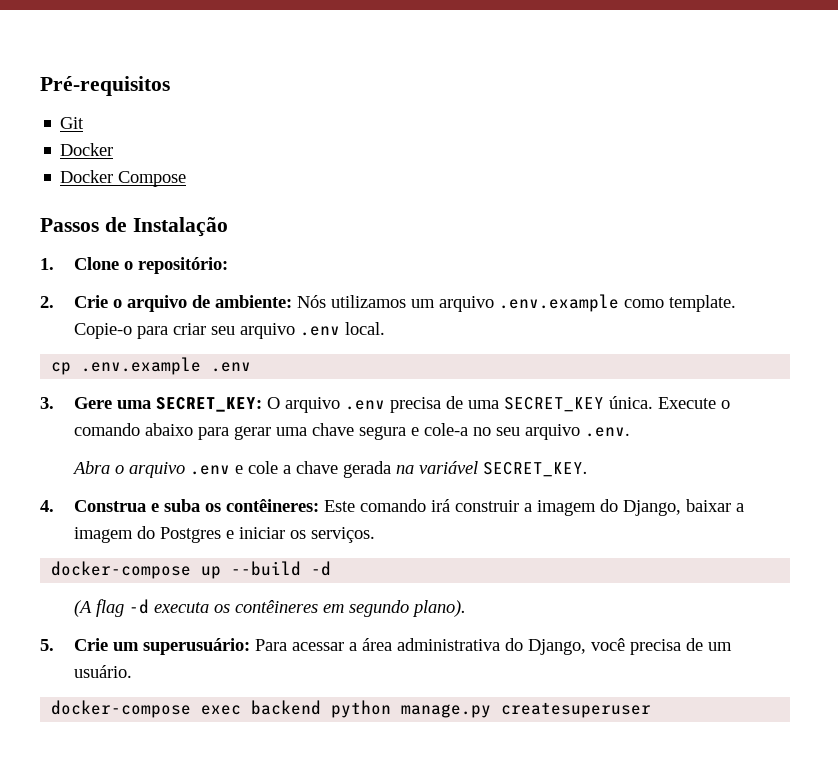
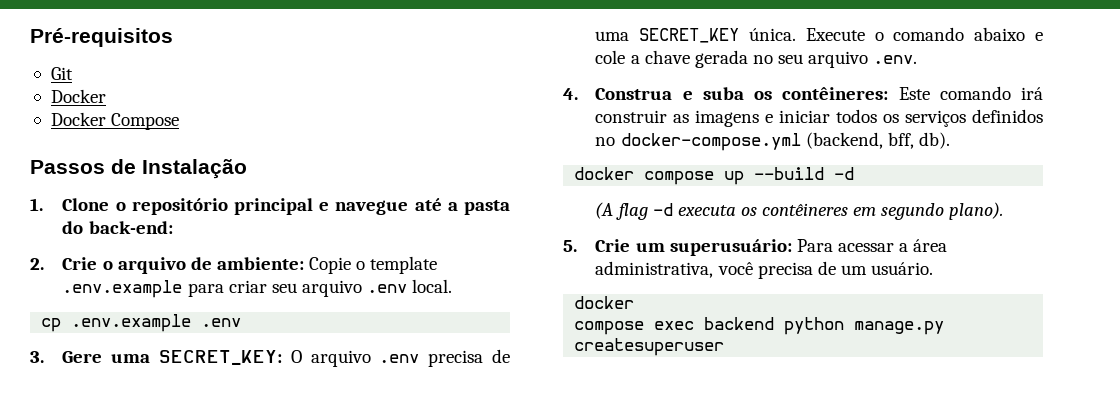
- 1. Clone o repositório:
+ 1. Clone o repositório principal e navegue até a pasta do back-end:
- 2. Crie o arquivo de ambiente: Nós utilizamos um arquivo .env.example como template. Copie-o para criar seu arquivo .env local.
+ 2. Crie o arquivo de ambiente: Copie o template .env.example para criar seu arquivo .env local.
- Execute o comando abaixo para gerar uma chave segura e cole-a no seu arquivo .env.
- Abra o arquivo .env e cole a chave gerada na variável SECRET_KEY.
+ Execute o comando abaixo e cole a chave gerada no seu arquivo .env.
- 4. Construa e suba os contêineres: Este comando irá construir a imagem do Django, baixar a imagem do Postgres e iniciar os serviços.
- docker-compose up --build -d
+ 4. Construa e suba os contêineres: Este comando irá construir as imagens e iniciar todos os serviços definidos no docker-compose.yml (backend, bff, db).
+ docker compose up --build -d
- 5. Crie um superusuário: Para acessar a área administrativa do Django, você precisa de um usuário.
- docker-compose exec backend python manage.py createsuperuser
+ 5. Crie um superusuário: Para acessar a área administrativa, você precisa de um usuário.
+ docker
+ compose exec backend python manage.py createsuperuser

